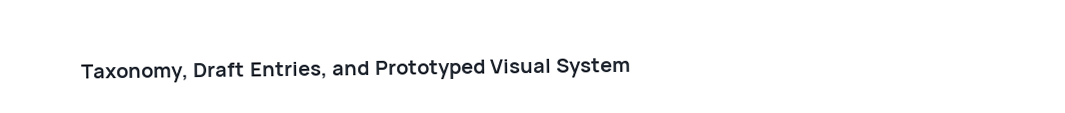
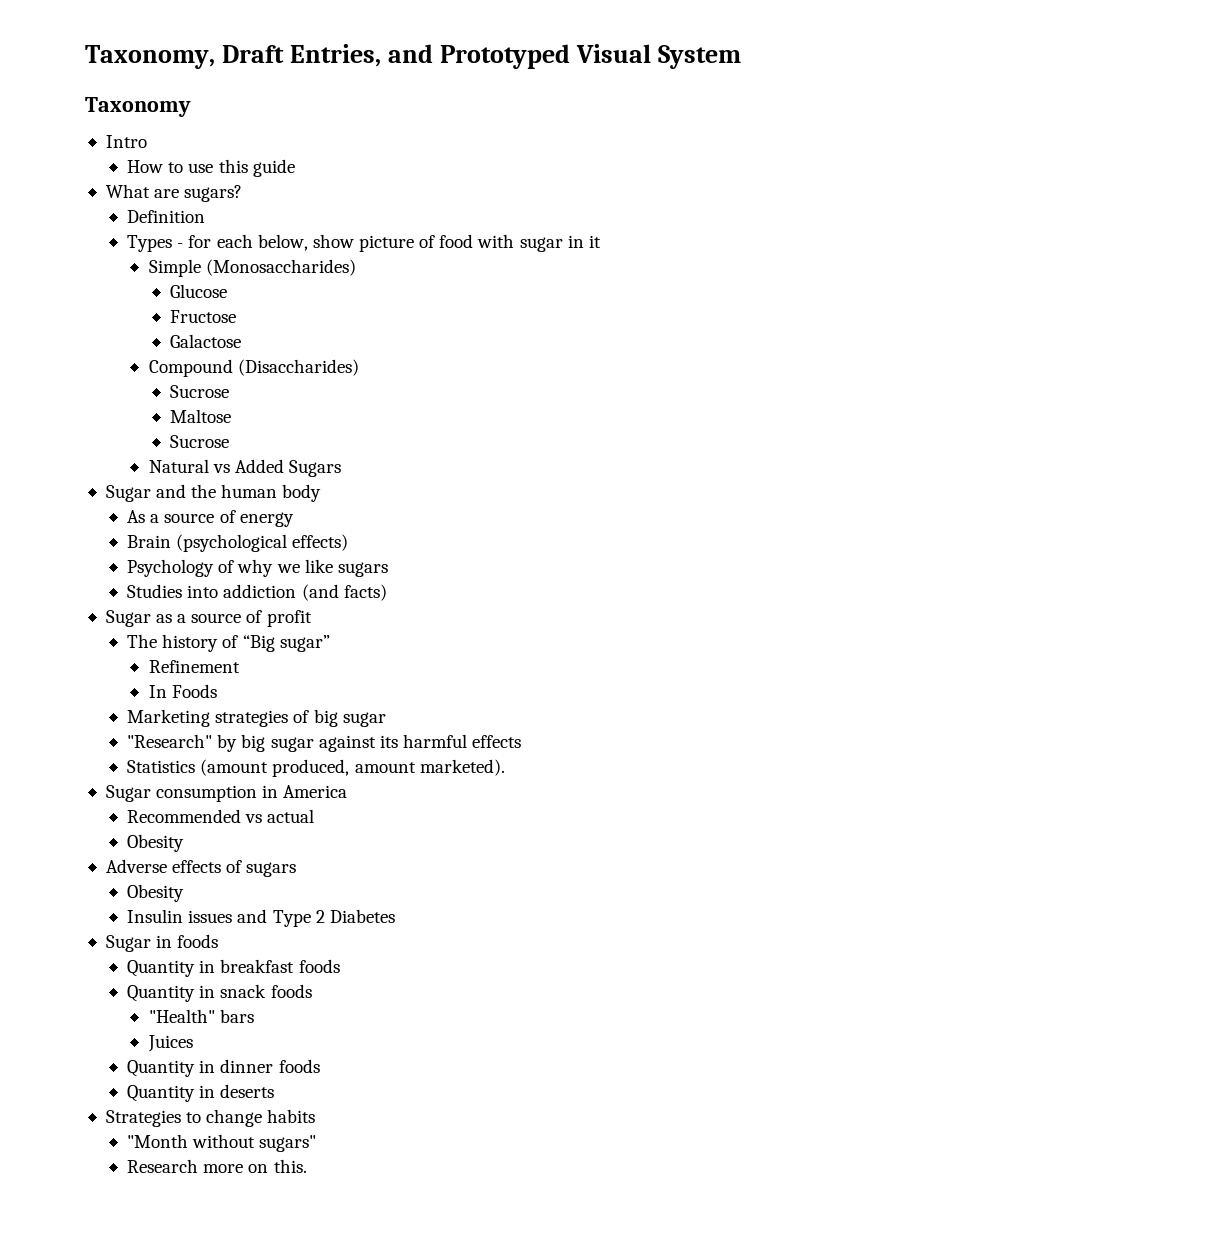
+ Taxonomy
+ Intro
+ How to use this guide
+ What are sugars?
+ Definition
+ Types - for each below, show picture of food with sugar in it
+ Simple (Monosaccharides)
+ Glucose
+ Fructose
+ Galactose
+ Compound (Disaccharides)
+ Sucrose
+ Maltose
+ Sucrose
+ Natural vs Added Sugars
+ Sugar and the human body
+ As a source of energy
+ Brain (psychological effects)
+ Psychology of why we like sugars
+ Studies into addiction (and facts)
+ Sugar as a source of profit
+ The history of “Big sugar”
+ Refinement
+ In Foods
+ Marketing strategies of big sugar
+ "Research" by big sugar against its harmful effects
+ Statistics (amount produced, amount marketed).
+ Sugar consumption in America
+ Recommended vs actual
+ Obesity
+ Adverse effects of sugars
+ Obesity
+ Insulin issues and Type 2 Diabetes
+ Sugar in foods
+ Quantity in breakfast foods
+ Quantity in snack foods
+ "Health" bars
+ Juices
+ Quantity in dinner foods
+ Quantity in deserts
+ Strategies to change habits
+ "Month without sugars"
+ Research more on this.

